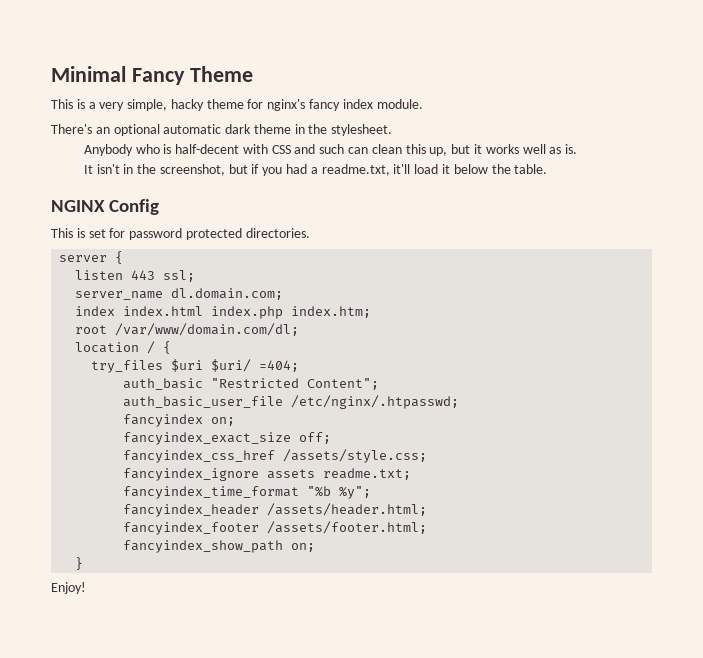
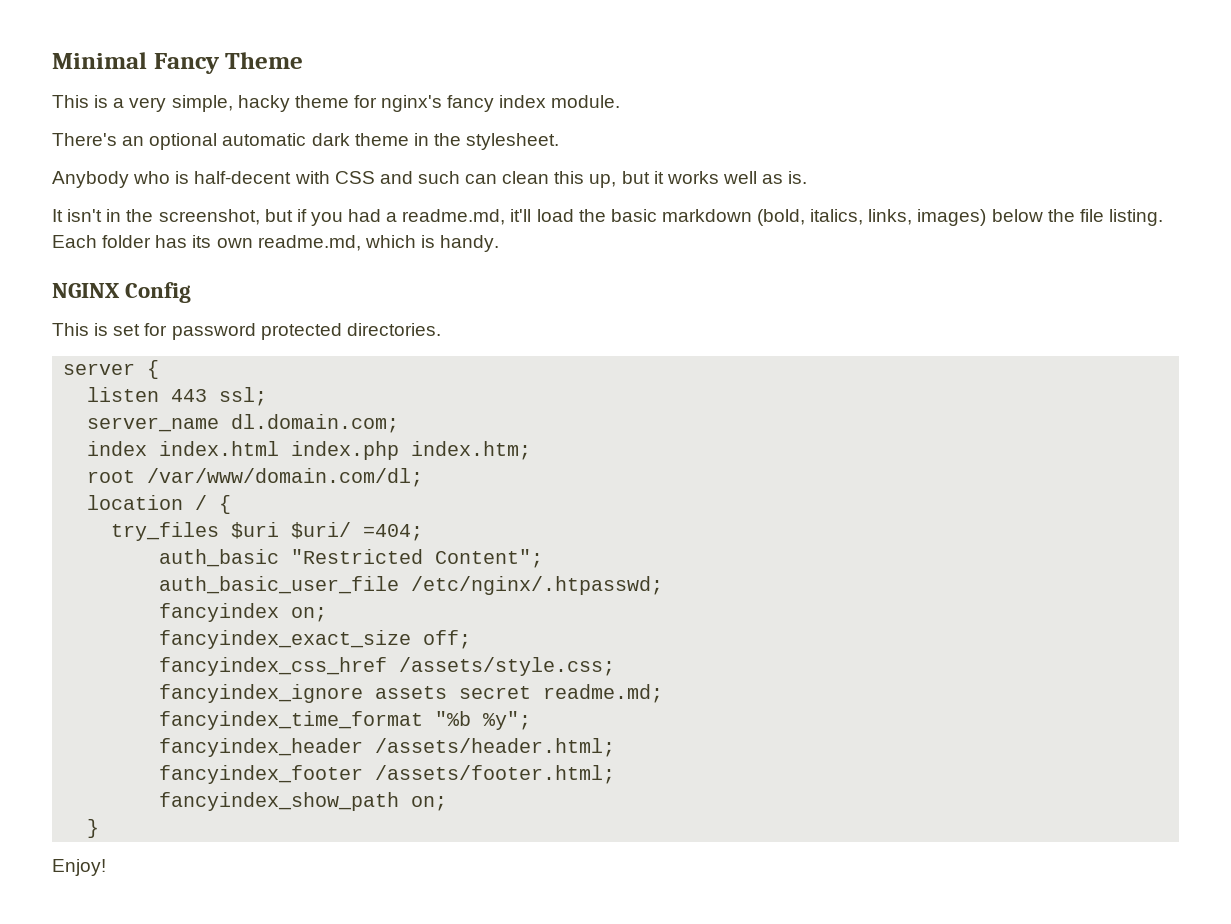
- It isn't in the screenshot, but if you had a readme.txt, it'll load it below the table.
+ It isn't in the screenshot, but if you had a readme.md, it'll load the basic markdown (bold, italics, links, images) below the file listing. Each folder has its own readme.md, which is handy.
- fancyindex_ignore assets readme.txt;
+ fancyindex_ignore assets secret readme.md;

